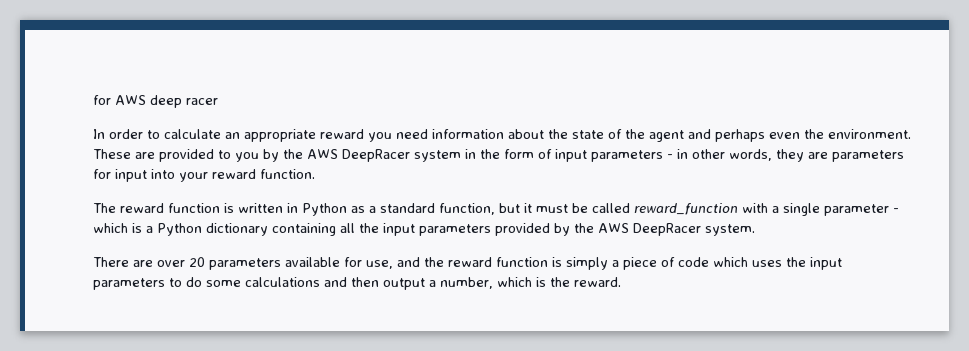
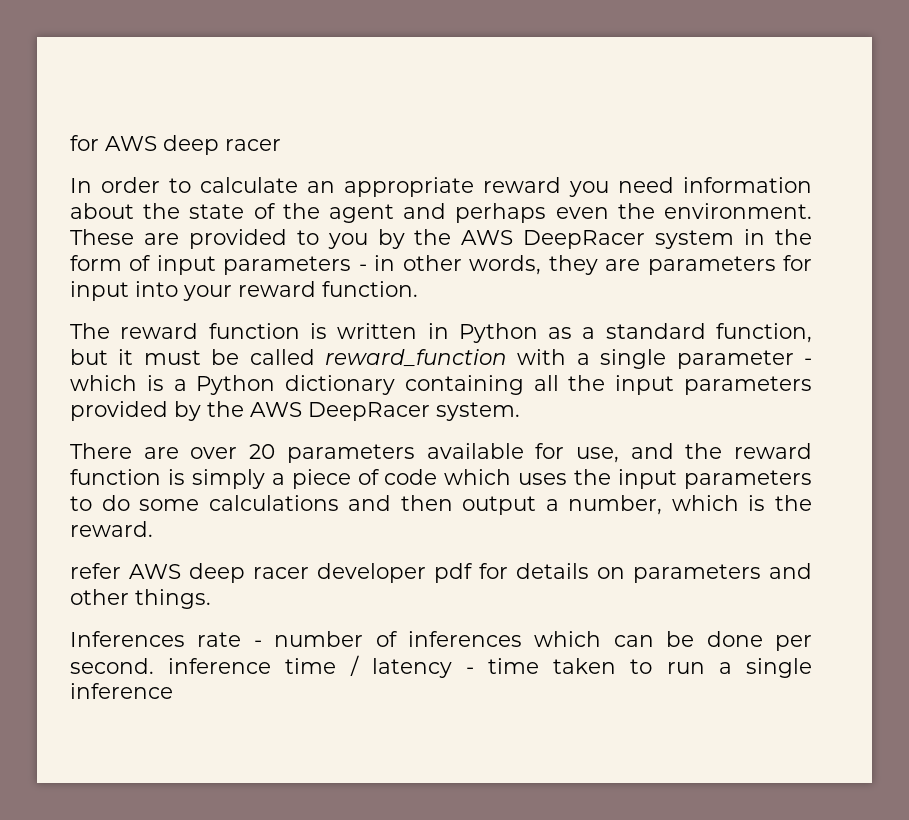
+ refer AWS deep racer developer pdf for details on parameters and other things.
+ Inferences rate - number of inferences which can be done per second. inference time / latency - time taken to run a single inference

